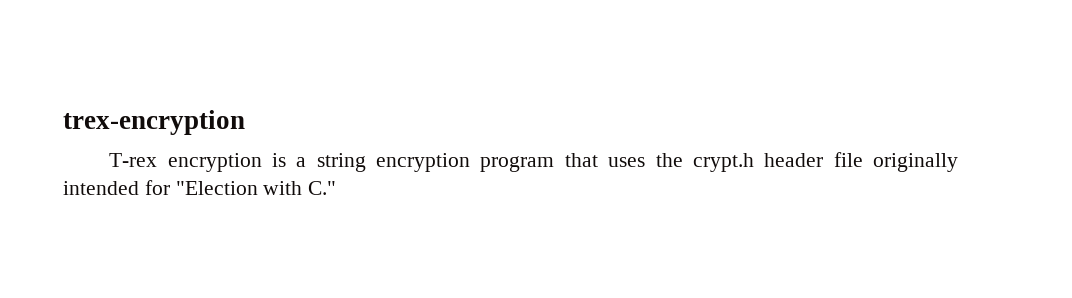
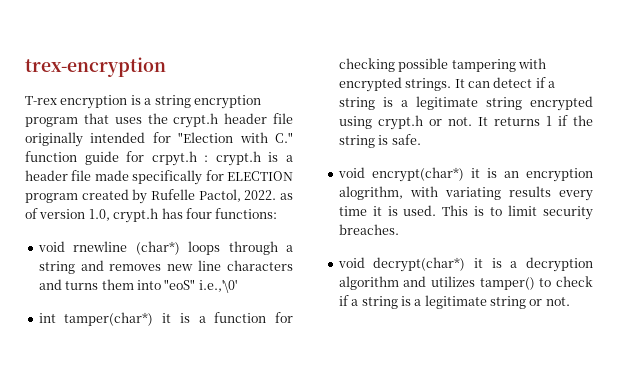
- T-rex encryption is a string encryption program that uses the crypt.h header file originally intended for "Election with C."
+ T-rex encryption is a string encryption program that uses the crypt.h header file originally intended for "Election with C." function guide for crpyt.h : crypt.h is a header file made specifically for ELECTION program created by Rufelle Pactol, 2022. as of version 1.0, crypt.h has four functions:
+ void rnewline (char*) loops through a string and removes new line characters and turns them into "eoS" i.e.,'\0'
+ int tamper(char*) it is a function for checking possible tampering with encrypted strings. It can detect if a string is a legitimate string encrypted using crypt.h or not. It returns 1 if the string is safe.
+ void encrypt(char*) it is an encryption alogrithm, with variating results every time it is used. This is to limit security breaches.
+ void decrypt(char*) it is a decryption algorithm and utilizes tamper() to check if a string is a legitimate string or not.

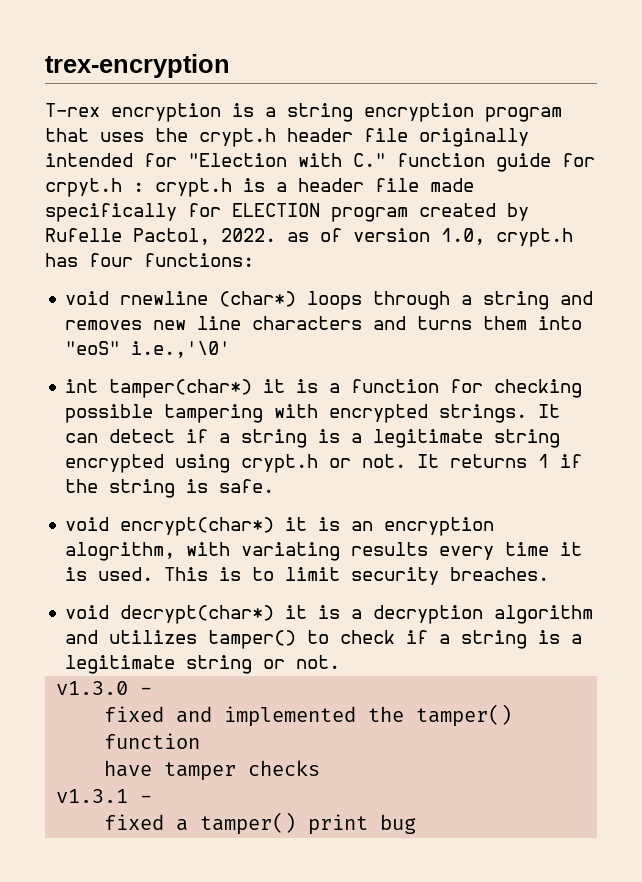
+ v1.3.0 -
+ fixed and implemented the tamper() function
+ have tamper checks
+ v1.3.1 -
+ fixed a tamper() print bug

